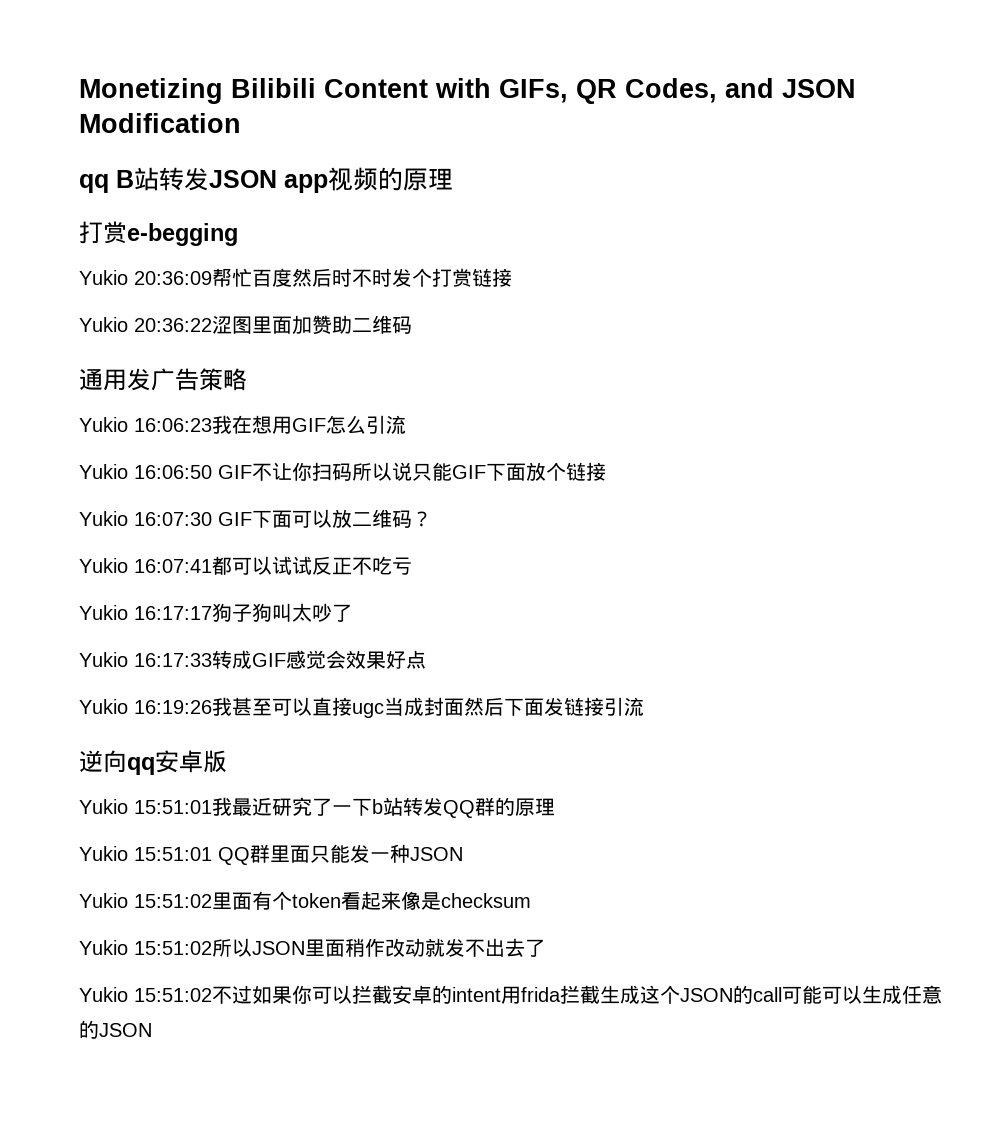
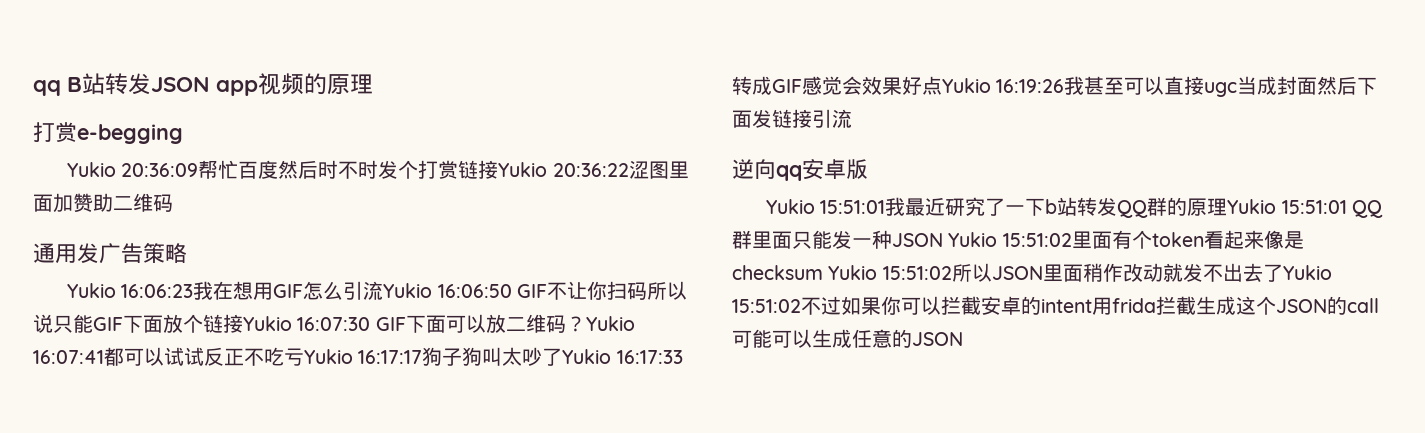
- Monetizing Bilibili Content with GIFs, QR Codes, and JSON Modification
- Yukio 20:36:09帮忙百度然后时不时发个打赏链接
- Yukio 20:36:22涩图里面加赞助二维码
+ Yukio 20:36:09帮忙百度然后时不时发个打赏链接Yukio 20:36:22涩图里面加赞助二维码
- Yukio 16:06:23我在想用GIF怎么引流
- Yukio 16:06:50 GIF不让你扫码所以说只能GIF下面放个链接
- Yukio 16:07:30 GIF下面可以放二维码？
- Yukio 16:07:41都可以试试反正不吃亏
- Yukio 16:17:17狗子狗叫太吵了
- Yukio 16:17:33转成GIF感觉会效果好点
- Yukio 16:19:26我甚至可以直接ugc当成封面然后下面发链接引流
+ Yukio 16:06:23我在想用GIF怎么引流Yukio 16:06:50 GIF不让你扫码所以说只能GIF下面放个链接Yukio 16:07:30 GIF下面可以放二维码？Yukio 16:07:41都可以试试反正不吃亏Yukio 16:17:17狗子狗叫太吵了Yukio 16:17:33转成GIF感觉会效果好点Yukio 16:19:26我甚至可以直接ugc当成封面然后下面发链接引流
- Yukio 15:51:01我最近研究了一下b站转发QQ群的原理
- Yukio 15:51:01 QQ群里面只能发一种JSON
- Yukio 15:51:02里面有个token看起来像是checksum
- Yukio 15:51:02所以JSON里面稍作改动就发不出去了
- Yukio 15:51:02不过如果你可以拦截安卓的intent用frida拦截生成这个JSON的call可能可以生成任意的JSON
+ Yukio 15:51:01我最近研究了一下b站转发QQ群的原理Yukio 15:51:01 QQ群里面只能发一种JSON Yukio 15:51:02里面有个token看起来像是checksum Yukio 15:51:02所以JSON里面稍作改动就发不出去了Yukio 15:51:02不过如果你可以拦截安卓的intent用frida拦截生成这个JSON的call可能可以生成任意的JSON

